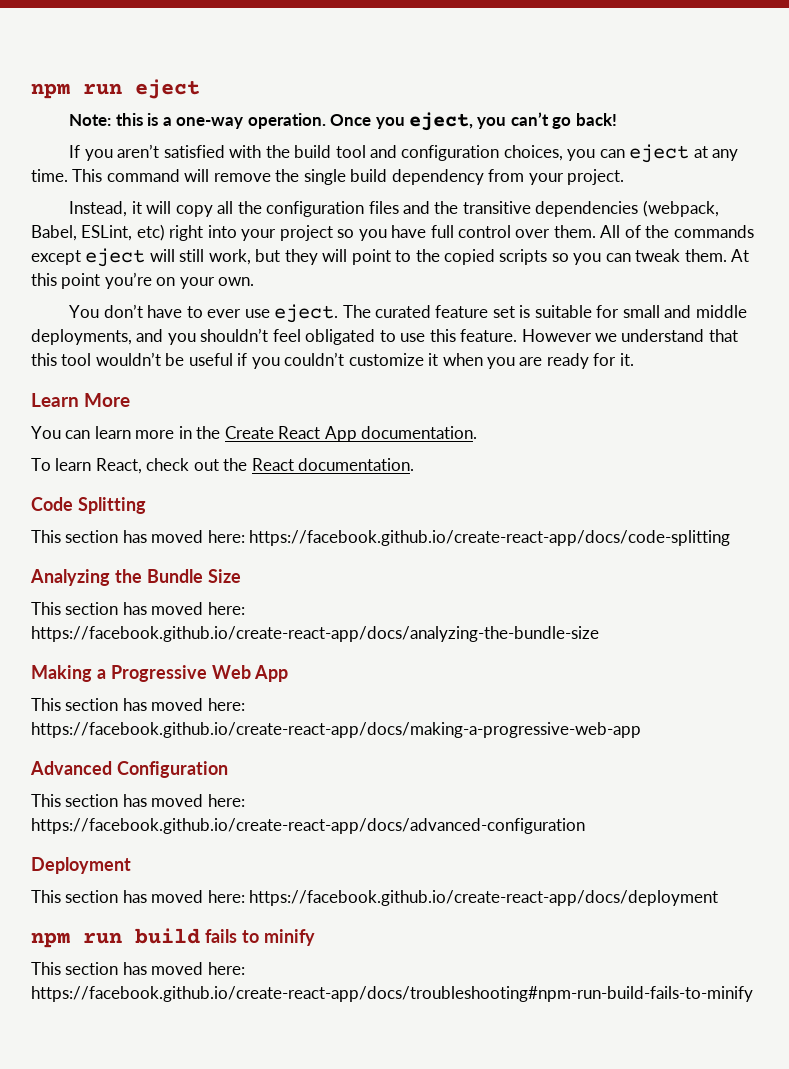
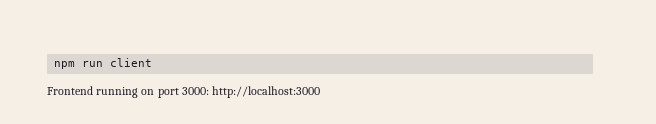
- npm run eject
- Note: this is a one-way operation. Once you eject, you can’t go back!
- If you aren’t satisfied with the build tool and configuration choices, you can eject at any time. This command will remove the single build dependency from your project.
- Instead, it will copy all the configuration files and the transitive dependencies (webpack, Babel, ESLint, etc) right into your project so you have full control over them. All of the commands except eject will still work, but they will point to the copied scripts so you can tweak them. At this point you’re on your own.
- You don’t have to ever use eject. The curated feature set is suitable for small and middle deployments, and you shouldn’t feel obligated to use this feature. However we understand that this tool wouldn’t be useful if you couldn’t customize it when you are ready for it.
- Learn More
- You can learn more in the Create React App documentation.
- To learn React, check out the React documentation.
- Code Splitting
- This section has moved here: https://facebook.github.io/create-react-app/docs/code-splitting
- Analyzing the Bundle Size
- This section has moved here: https://facebook.github.io/create-react-app/docs/analyzing-the-bundle-size
- Making a Progressive Web App
- This section has moved here: https://facebook.github.io/create-react-app/docs/making-a-progressive-web-app
- Advanced Configuration
- This section has moved here: https://facebook.github.io/create-react-app/docs/advanced-configuration
- Deployment
- This section has moved here: https://facebook.github.io/create-react-app/docs/deployment
- npm run build fails to minify
- This section has moved here: https://facebook.github.io/create-react-app/docs/troubleshooting#npm-run-build-fails-to-minify
+ npm run client
+ Frontend running on port 3000: http://localhost:3000

